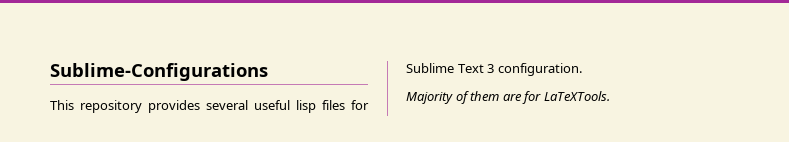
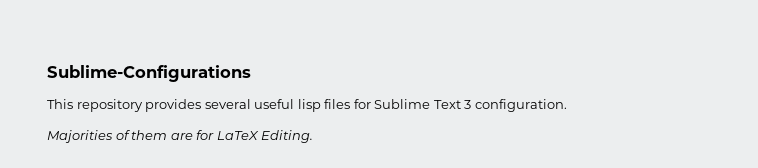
- Majority of them are for LaTeXTools.
+ Majorities of them are for LaTeX Editing.

